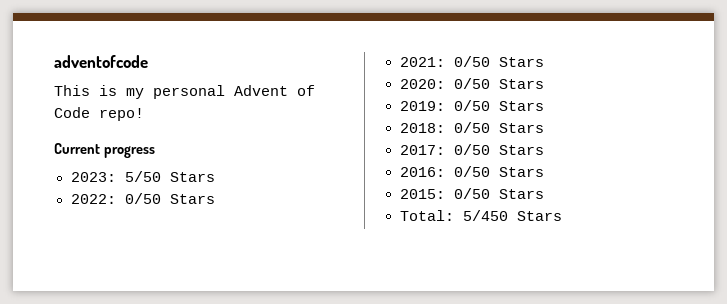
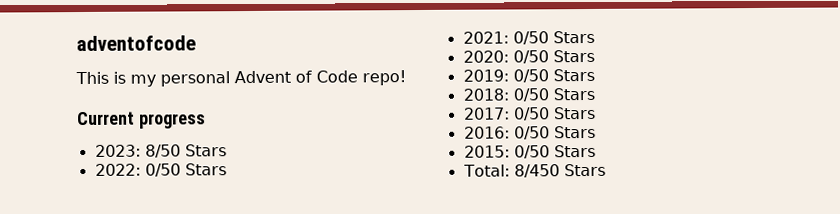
- 2023: 5/50 Stars
+ 2023: 8/50 Stars
- Total: 5/450 Stars
+ Total: 8/450 Stars

